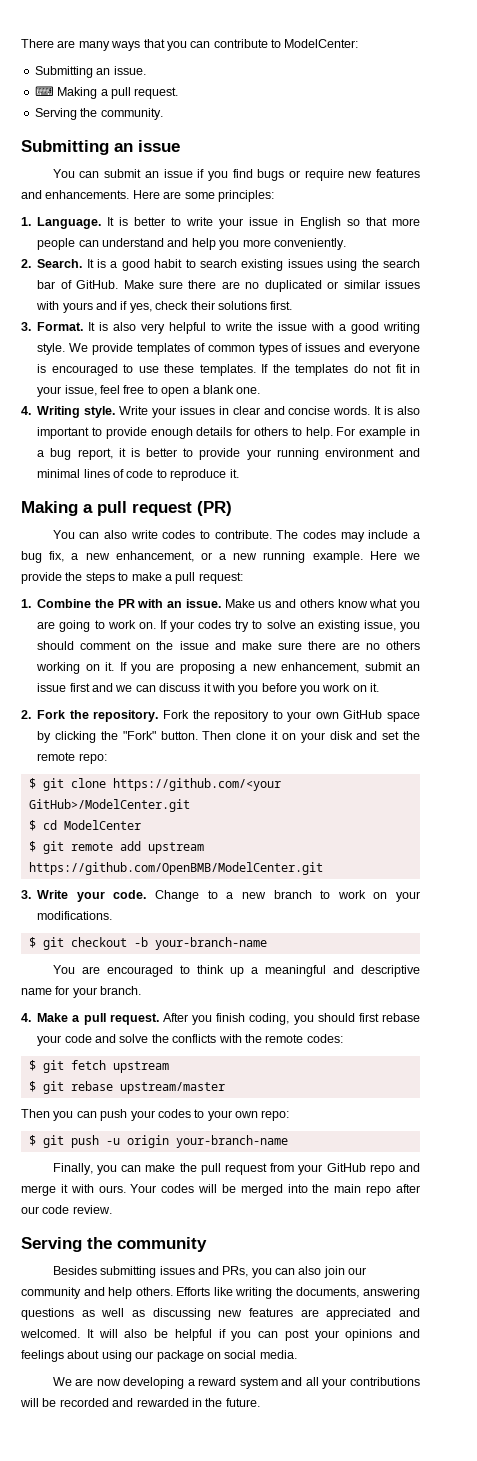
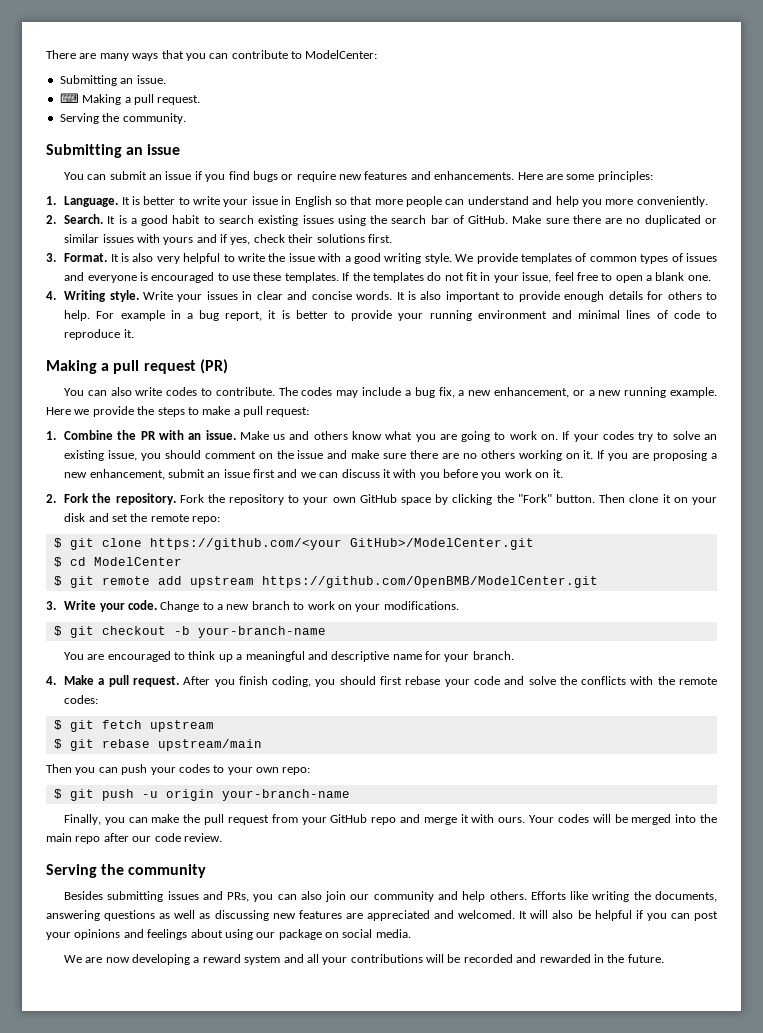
- $ git rebase upstream/master
+ $ git rebase upstream/main

